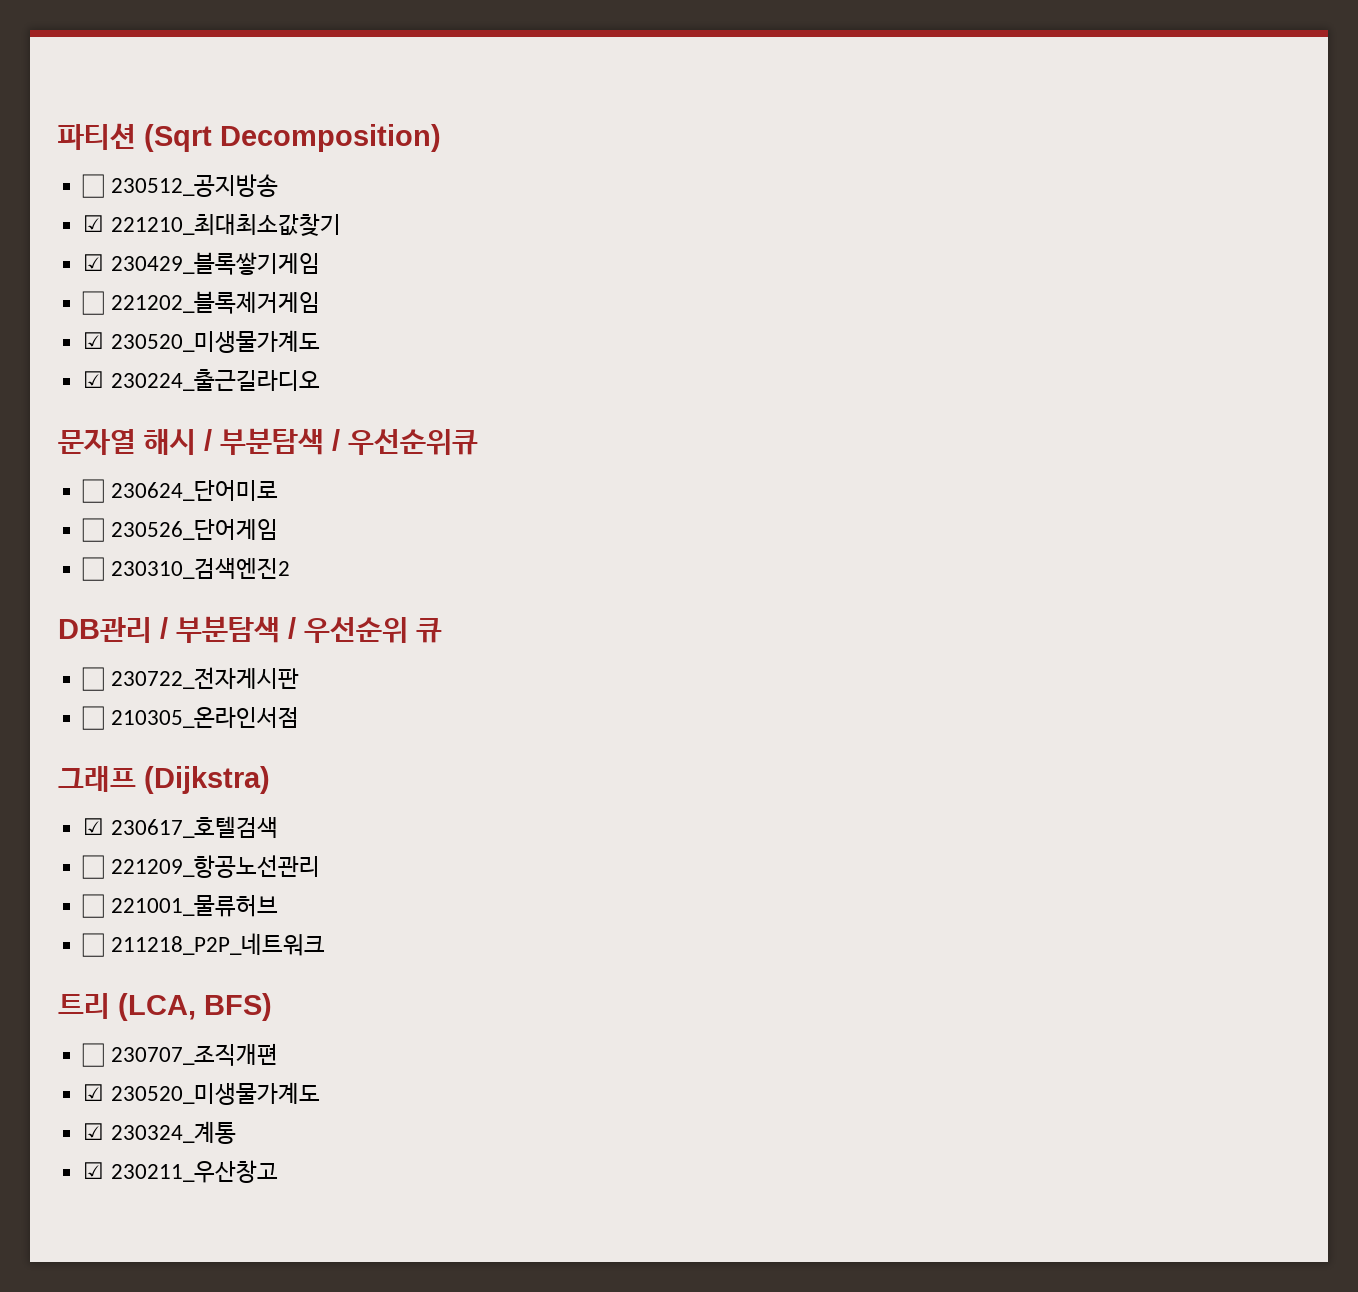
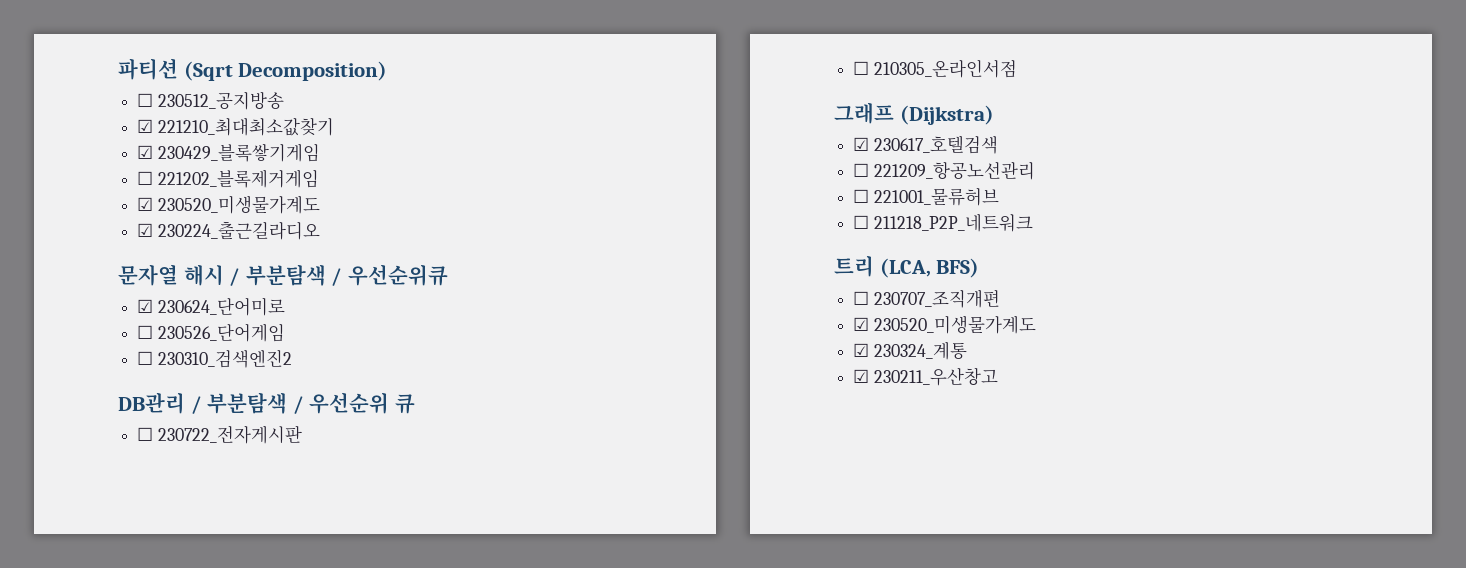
- ☐ 230624_단어미로
+ ☑ 230624_단어미로

